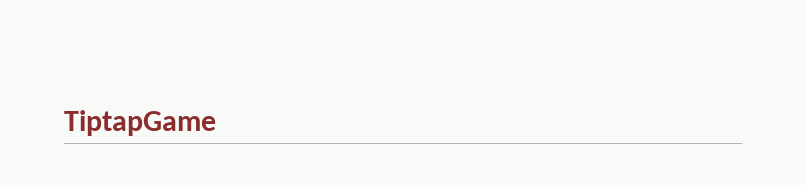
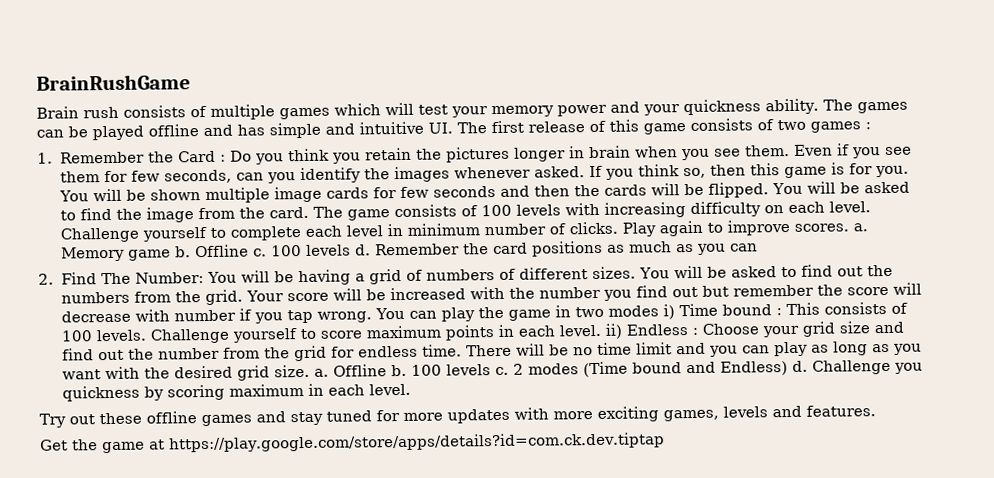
- TiptapGame
+ BrainRushGame
+ Brain rush consists of multiple games which will test your memory power and your quickness ability. The games can be played offline and has simple and intuitive UI. The first release of this game consists of two games :
+ 1. Remember the Card : Do you think you retain the pictures longer in brain when you see them. Even if you see them for few seconds, can you identify the images whenever asked. If you think so, then this game is for you. You will be shown multiple image cards for few seconds and then the cards will be flipped. You will be asked to find the image from the card. The game consists of 100 levels with increasing difficulty on each level. Challenge yourself to complete each level in minimum number of clicks. Play again to improve scores. a. Memory game b. Offline c. 100 levels d. Remember the card positions as much as you can
+ 2. Find The Number: You will be having a grid of numbers of different sizes. You will be asked to find out the numbers from the grid. Your score will be increased with the number you find out but remember the score will decrease with number if you tap wrong. You can play the game in two modes i) Time bound : This consists of 100 levels. Challenge yourself to score maximum points in each level. ii) Endless : Choose your grid size and find out the number from the grid for endless time. There will be no time limit and you can play as long as you want with the desired grid size. a. Offline b. 100 levels c. 2 modes (Time bound and Endless) d. Challenge you quickness by scoring maximum in each level.
+ Try out these offline games and stay tuned for more updates with more exciting games, levels and features.
+ Get the game at https://play.google.com/store/apps/details?id=com.ck.dev.tiptap

